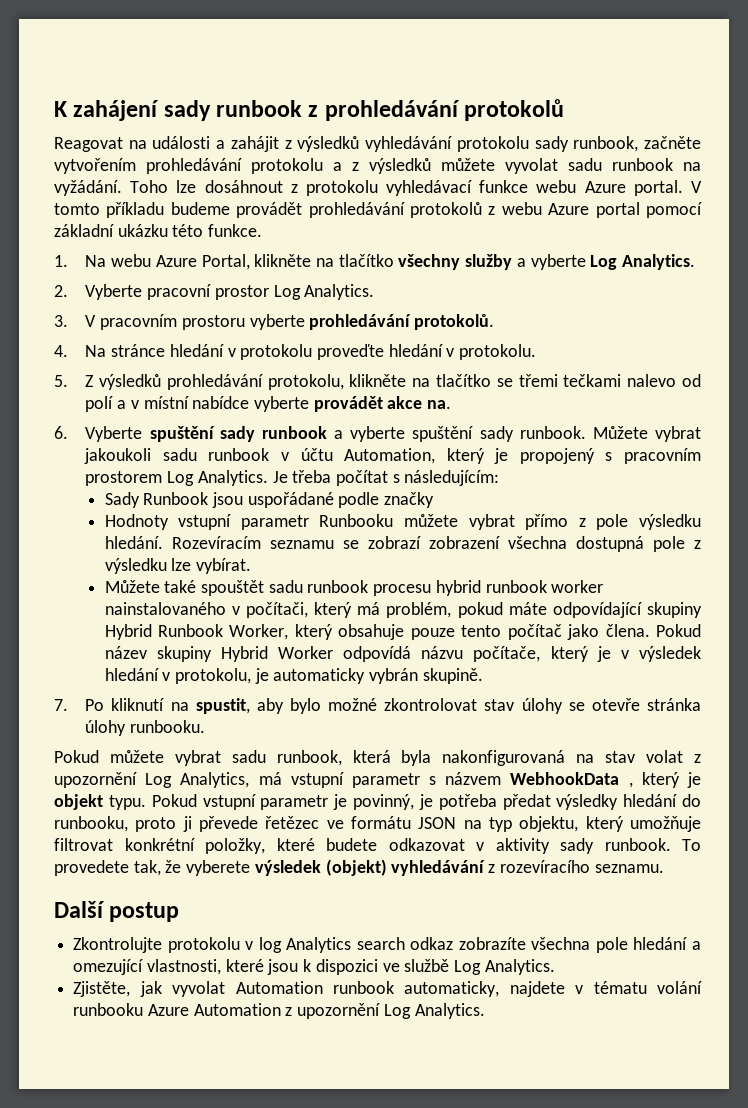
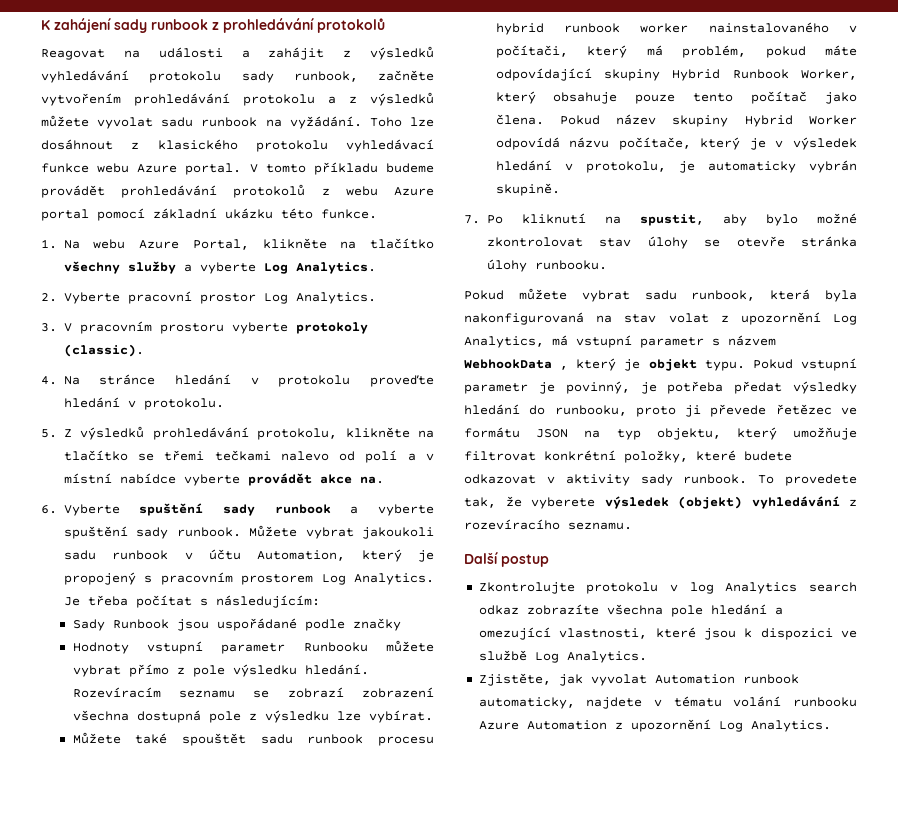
- Toho lze dosáhnout z protokolu vyhledávací funkce webu Azure portal.
+ Toho lze dosáhnout z klasického protokolu vyhledávací funkce webu Azure portal.
- 3. V pracovním prostoru vyberte prohledávání protokolů.
+ 3. V pracovním prostoru vyberte protokoly (classic).

